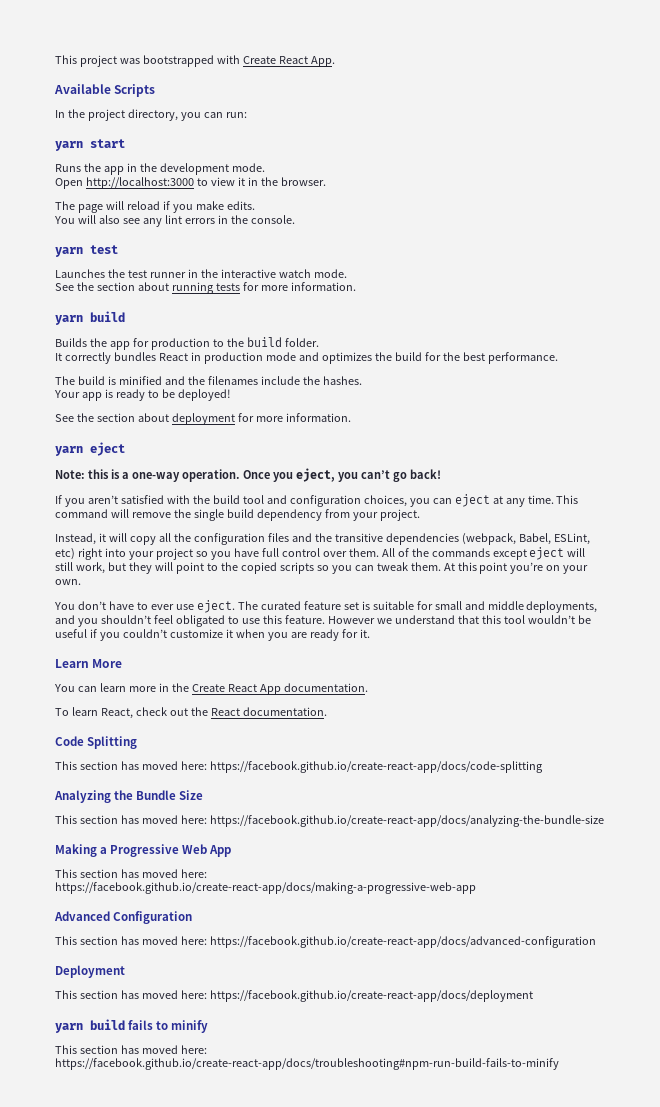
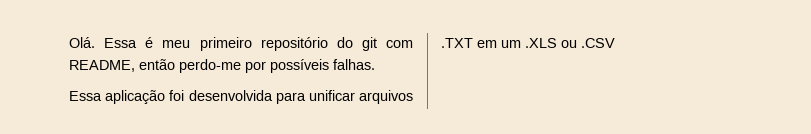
- This project was bootstrapped with Create React App.
- Available Scripts
- In the project directory, you can run:
- yarn start
- Runs the app in the development mode.
- Open http://localhost:3000 to view it in the browser.
- The page will reload if you make edits.
- You will also see any lint errors in the console.
- yarn test
- Launches the test runner in the interactive watch mode.
- See the section about running tests for more information.
- yarn build
- Builds the app for production to the build folder.
- It correctly bundles React in production mode and optimizes the build for the best performance.
- The build is minified and the filenames include the hashes.
- Your app is ready to be deployed!
- See the section about deployment for more information.
- yarn eject
- Note: this is a one-way operation. Once you eject, you can’t go back!
- If you aren’t satisfied with the build tool and configuration choices, you can eject at any time. This command will remove the single build dependency from your project.
- Instead, it will copy all the configuration files and the transitive dependencies (webpack, Babel, ESLint, etc) right into your project so you have full control over them. All of the commands except eject will still work, but they will point to the copied scripts so you can tweak them. At this point you’re on your own.
- You don’t have to ever use eject. The curated feature set is suitable for small and middle deployments, and you shouldn’t feel obligated to use this feature. However we understand that this tool wouldn’t be useful if you couldn’t customize it when you are ready for it.
- Learn More
- You can learn more in the Create React App documentation.
- To learn React, check out the React documentation.
- Code Splitting
- This section has moved here: https://facebook.github.io/create-react-app/docs/code-splitting
- Analyzing the Bundle Size
- This section has moved here: https://facebook.github.io/create-react-app/docs/analyzing-the-bundle-size
- Making a Progressive Web App
- This section has moved here: https://facebook.github.io/create-react-app/docs/making-a-progressive-web-app
- Advanced Configuration
- This section has moved here: https://facebook.github.io/create-react-app/docs/advanced-configuration
- Deployment
- This section has moved here: https://facebook.github.io/create-react-app/docs/deployment
- yarn build fails to minify
- This section has moved here: https://facebook.github.io/create-react-app/docs/troubleshooting#npm-run-build-fails-to-minify
+ Olá. Essa é meu primeiro repositório do git com README, então perdo-me por possíveis falhas.
+ Essa aplicação foi desenvolvida para unificar arquivos .TXT em um .XLS ou .CSV

